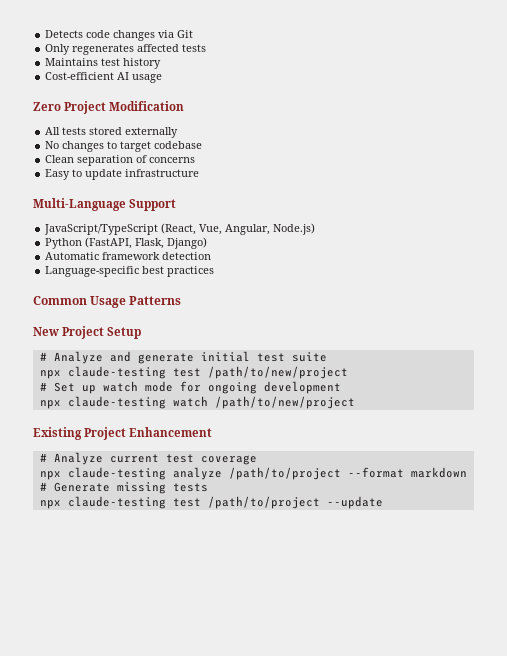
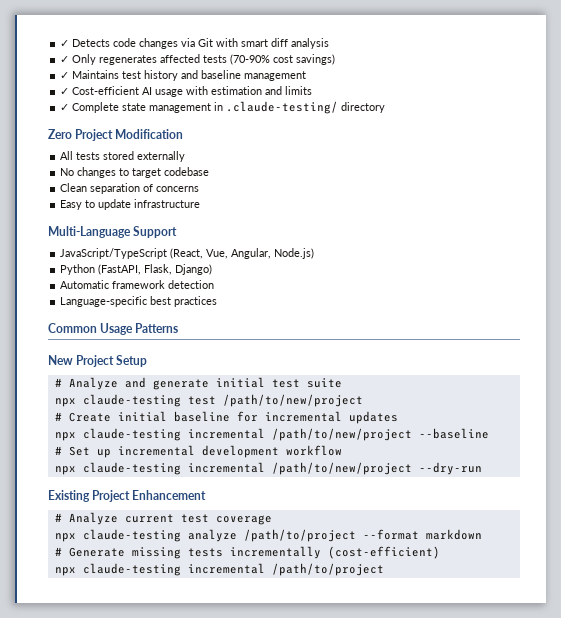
- Detects code changes via Git
- Only regenerates affected tests
- Maintains test history
- Cost-efficient AI usage
+ ✓ Detects code changes via Git with smart diff analysis
+ ✓ Only regenerates affected tests (70-90% cost savings)
+ ✓ Maintains test history and baseline management
+ ✓ Cost-efficient AI usage with estimation and limits
+ ✓ Complete state management in .claude-testing/ directory
- # Set up watch mode for ongoing development
- npx claude-testing watch /path/to/new/project
+ # Create initial baseline for incremental updates
+ npx claude-testing incremental /path/to/new/project --baseline
+ # Set up incremental development workflow
+ npx claude-testing incremental /path/to/new/project --dry-run
- # Generate missing tests
- npx claude-testing test /path/to/project --update
+ # Generate missing tests incrementally (cost-efficient)
+ npx claude-testing incremental /path/to/project

